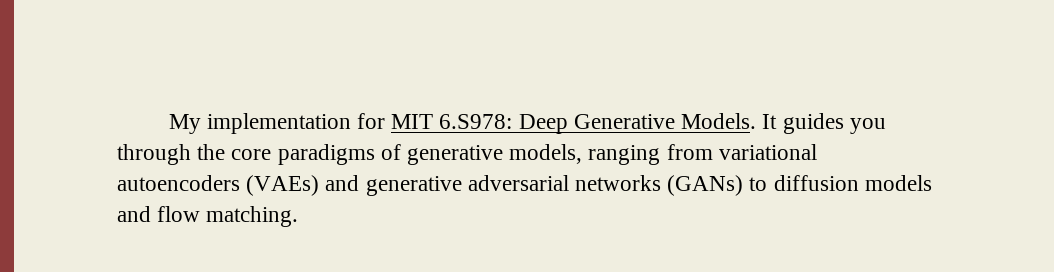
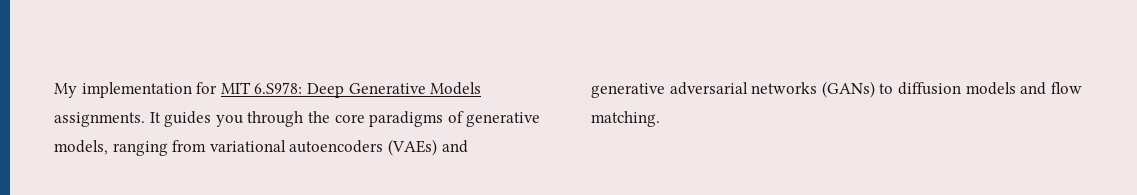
- My implementation for MIT 6.S978: Deep Generative Models.
+ My implementation for MIT 6.S978: Deep Generative Models assignments.

